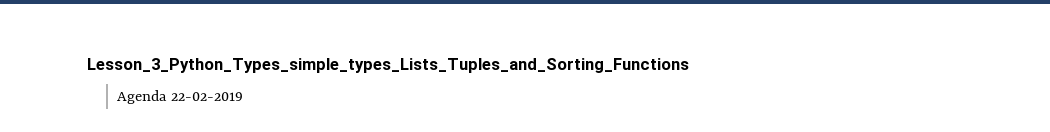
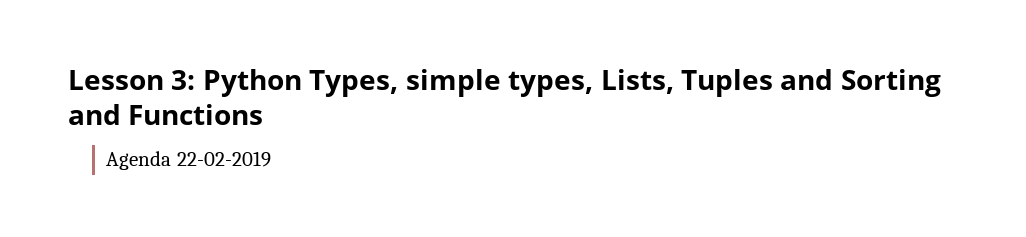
- Lesson_3_Python_Types_simple_types_Lists_Tuples_and_Sorting_Functions
+ Lesson 3: Python Types, simple types, Lists, Tuples and Sorting and Functions

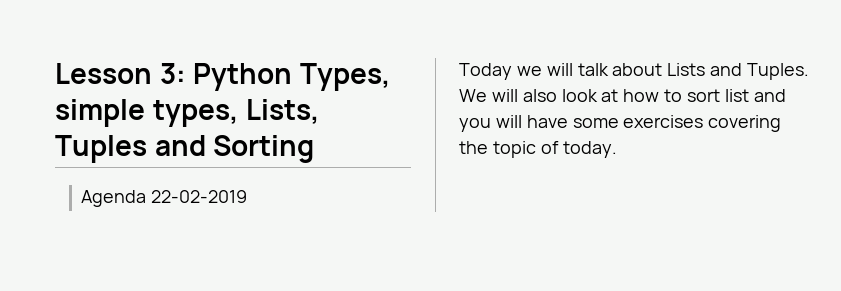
- Lesson 3: Python Types, simple types, Lists, Tuples and Sorting and Functions
+ Lesson 3: Python Types, simple types, Lists, Tuples and Sorting
+ Today we will talk about Lists and Tuples. We will also look at how to sort list and you will have some exercises covering the topic of today.

